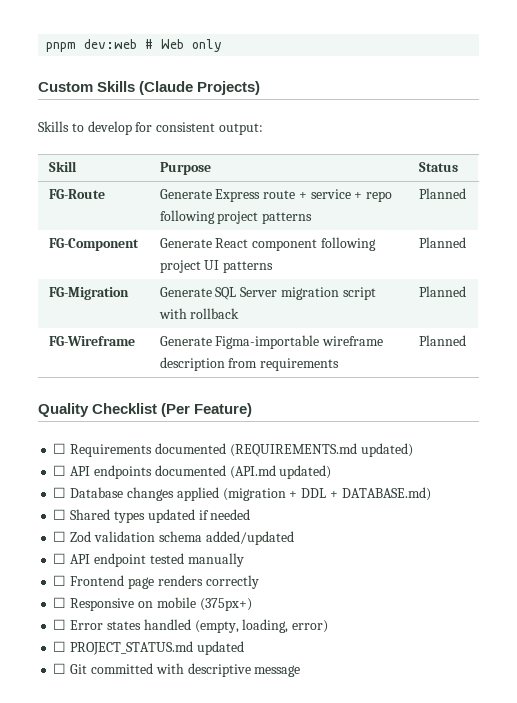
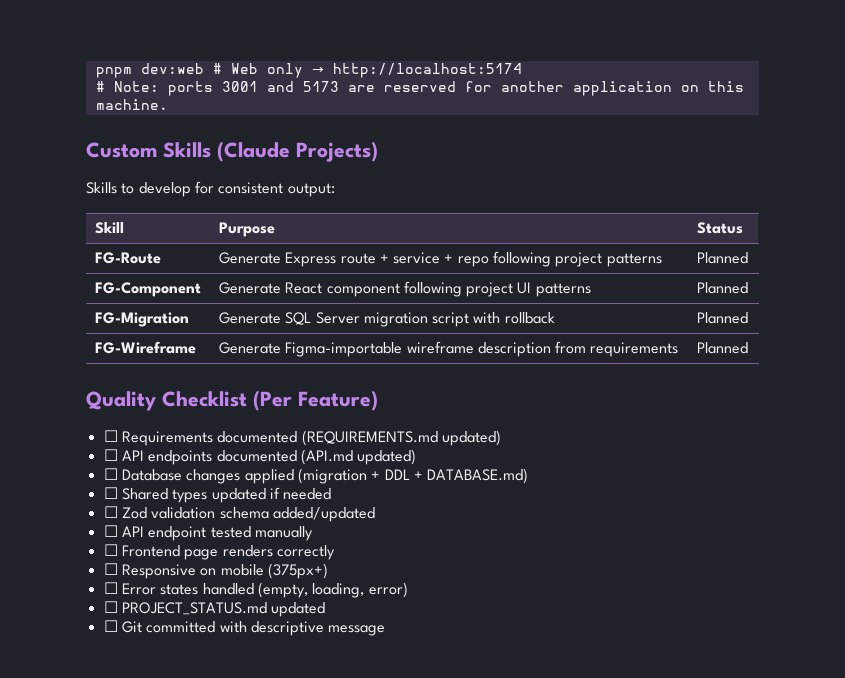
- pnpm dev:web # Web only
+ pnpm dev:web # Web only → http://localhost:5174
+ # Note: ports 3001 and 5173 are reserved for another application on this machine.

